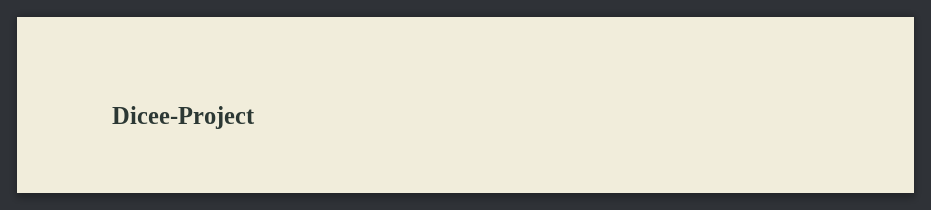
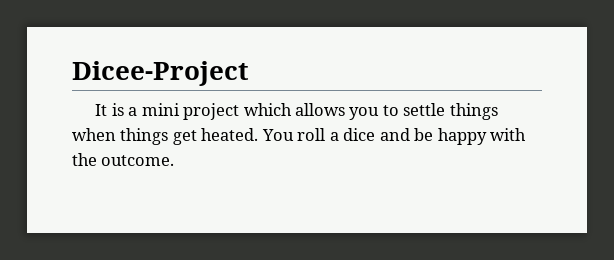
+ It is a mini project which allows you to settle things when things get heated. You roll a dice and be happy with the outcome.

